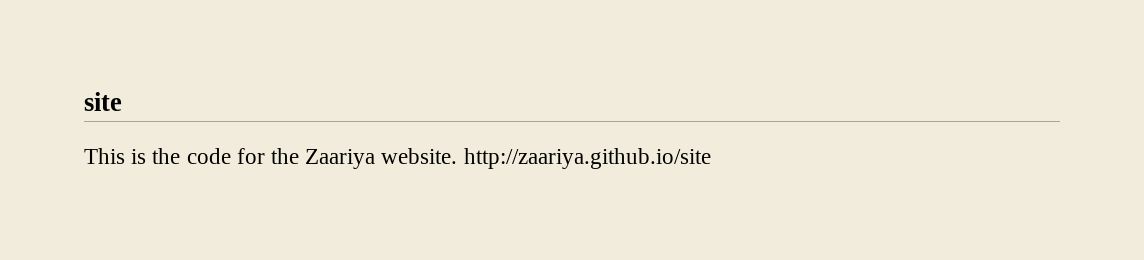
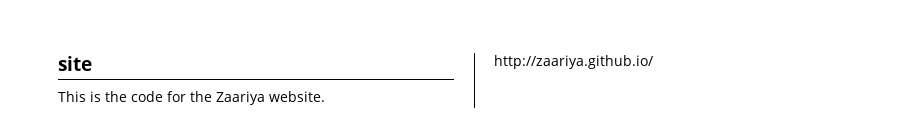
- This is the code for the Zaariya website. http://zaariya.github.io/site
+ This is the code for the Zaariya website. http://zaariya.github.io/

